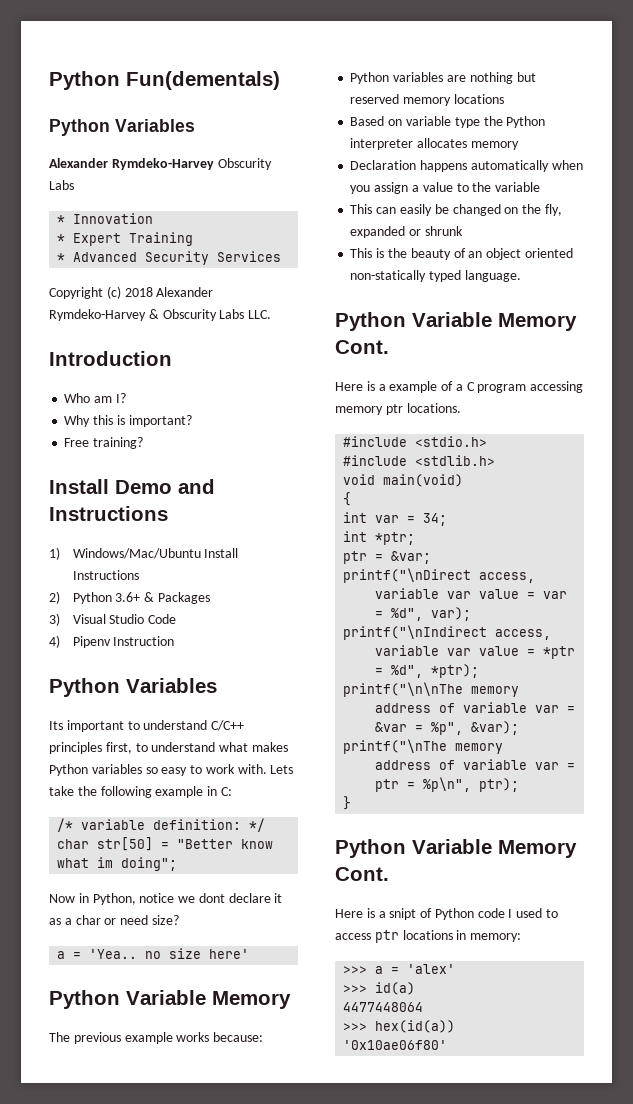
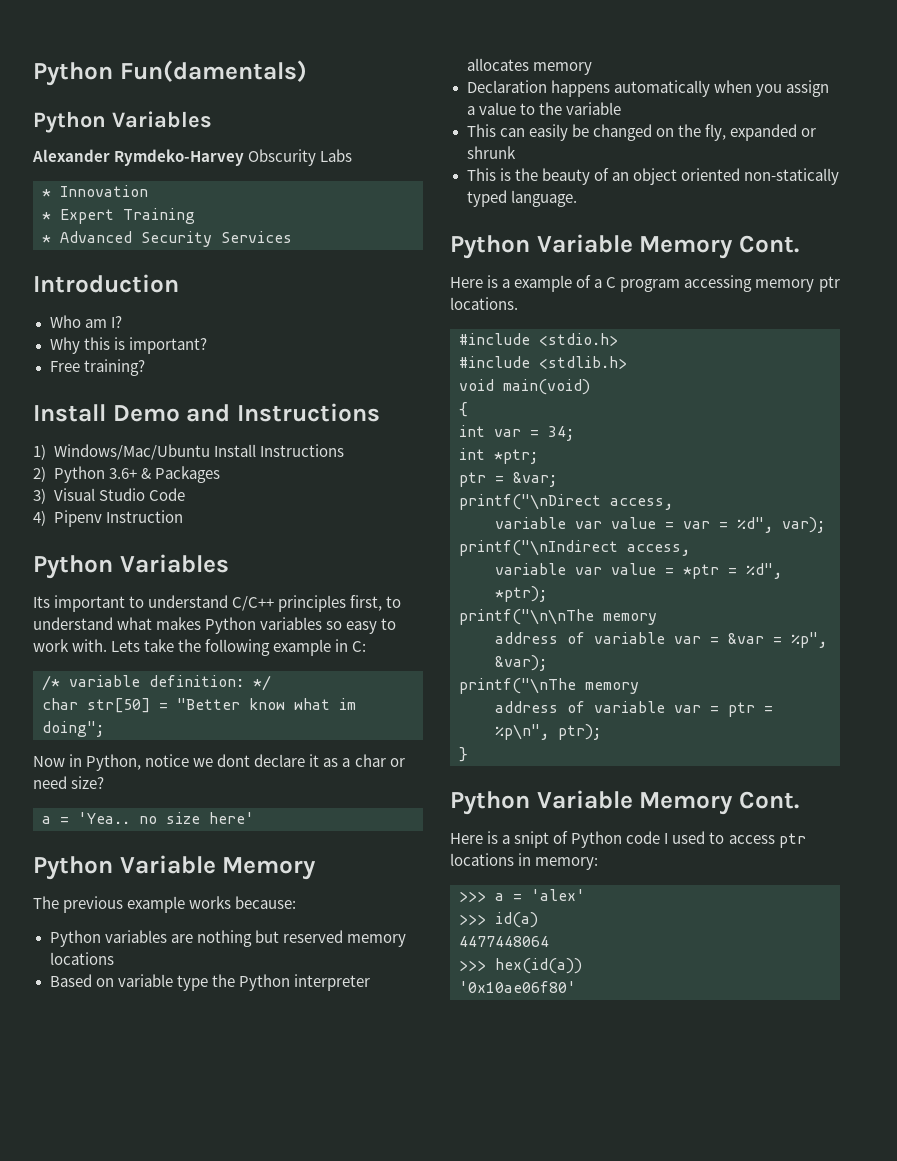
- Python Fun(dementals)
+ Python Fun(damentals)
- Copyright (c) 2018 Alexander Rymdeko-Harvey & Obscurity Labs LLC.

